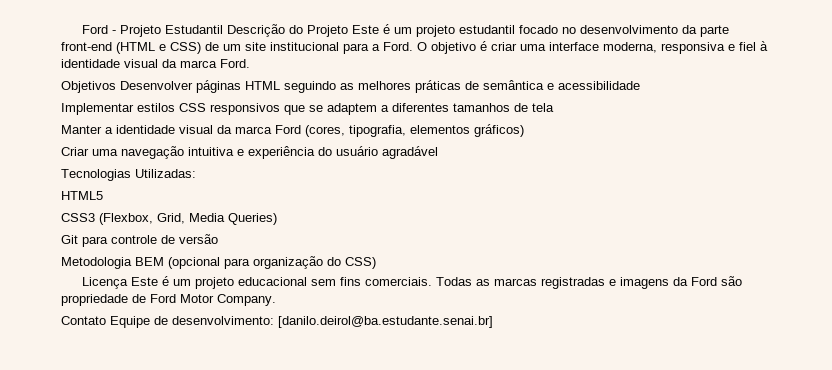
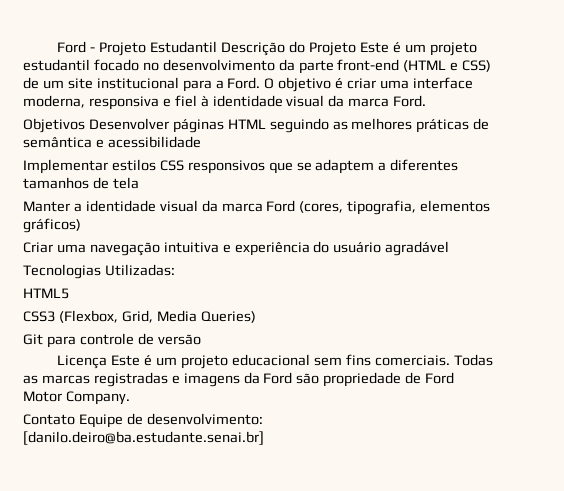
- Metodologia BEM (opcional para organização do CSS)
- Contato Equipe de desenvolvimento: [danilo.deirol@ba.estudante.senai.br]
+ Contato Equipe de desenvolvimento: [danilo.deiro@ba.estudante.senai.br]

